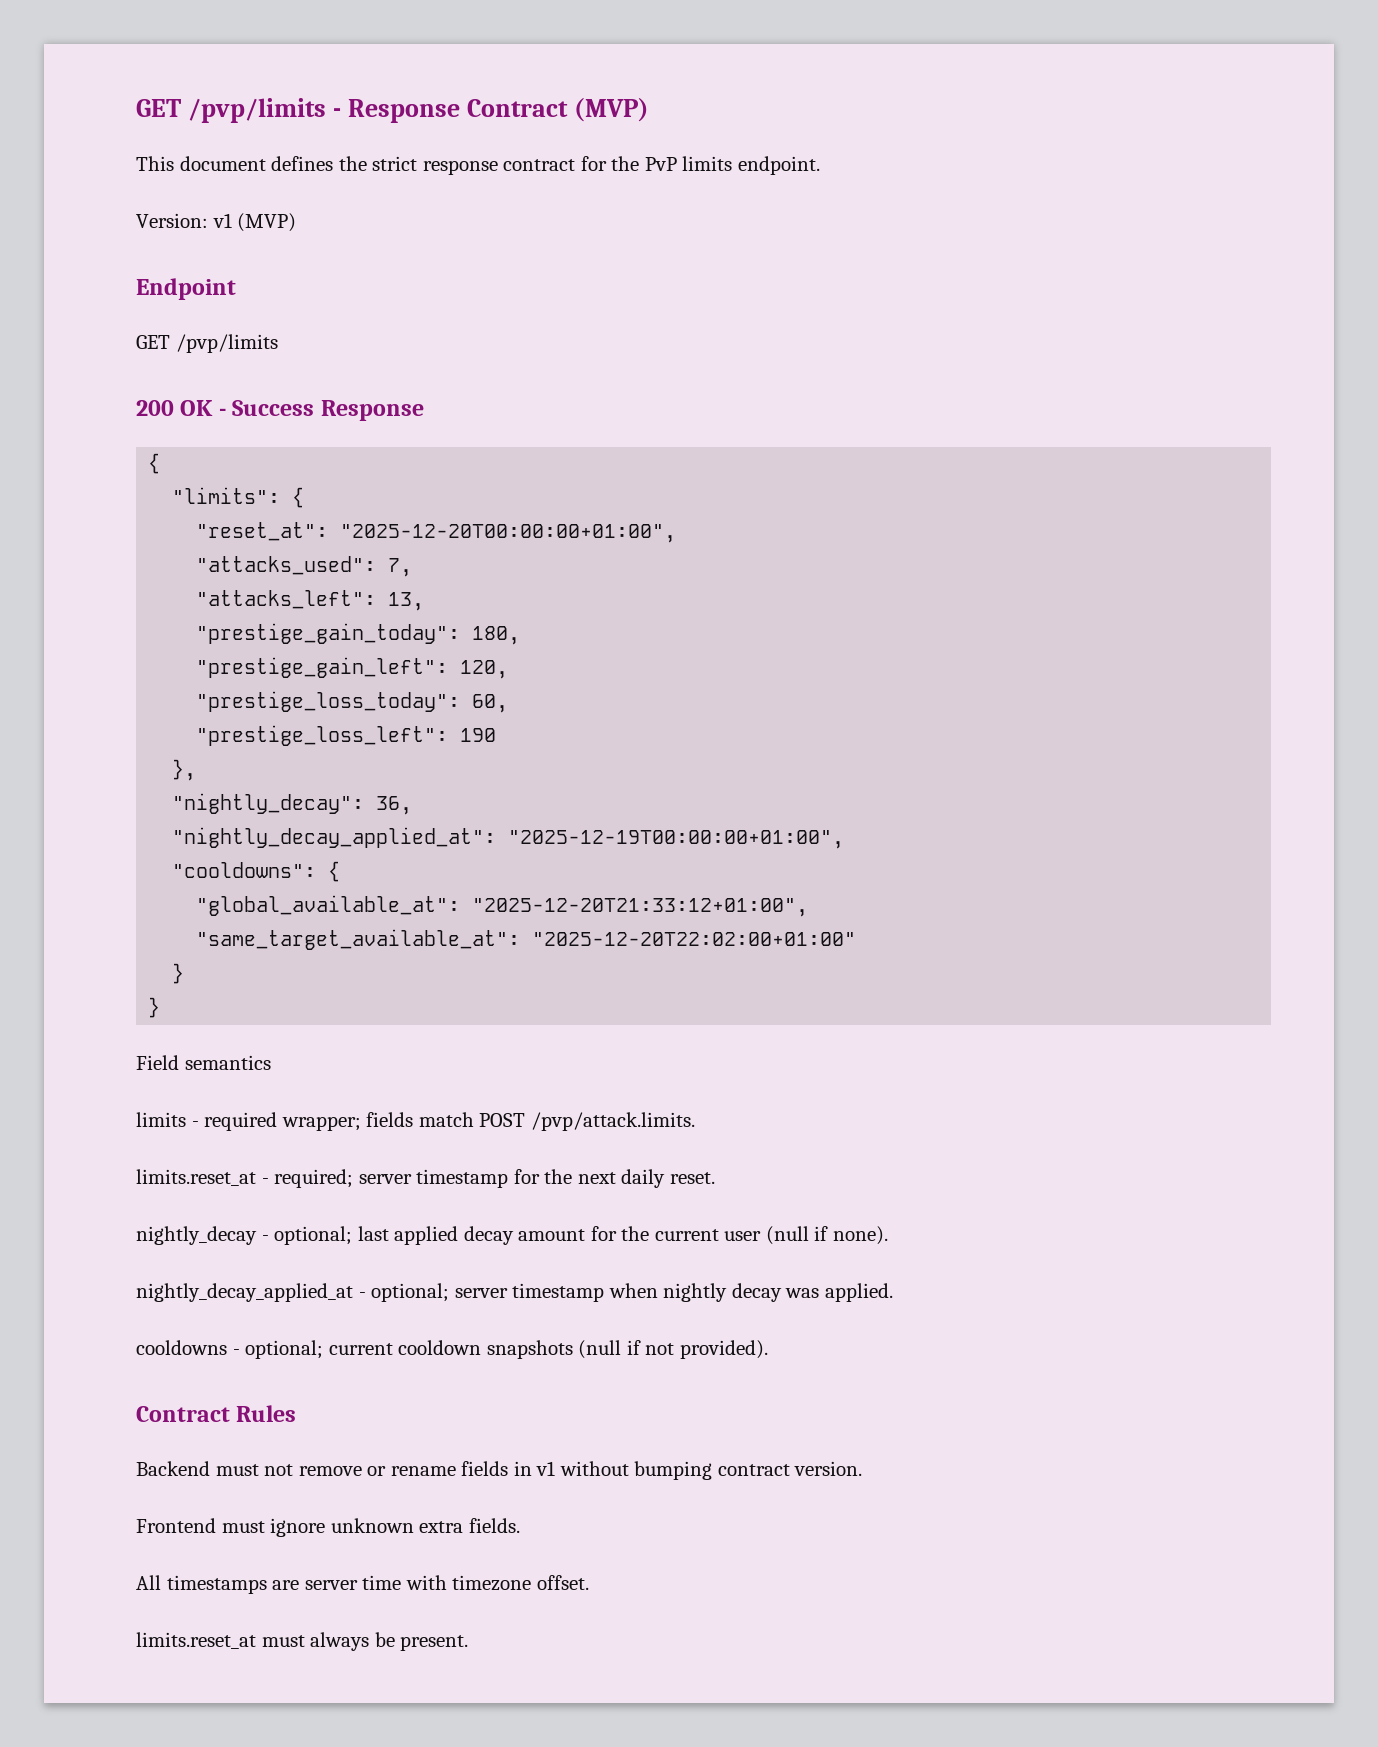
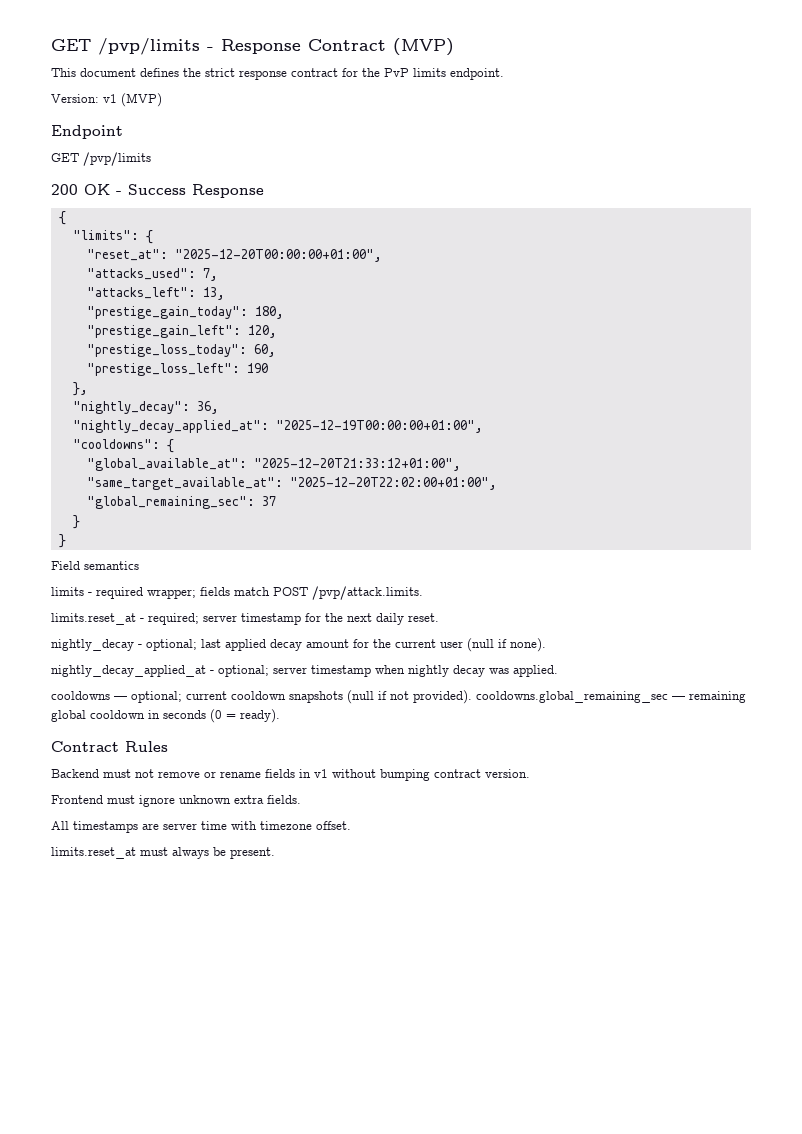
- "same_target_available_at": "2025-12-20T22:02:00+01:00"
+ "same_target_available_at": "2025-12-20T22:02:00+01:00",
+ "global_remaining_sec": 37
- cooldowns - optional; current cooldown snapshots (null if not provided).
+ cooldowns — optional; current cooldown snapshots (null if not provided). cooldowns.global_remaining_sec — remaining global cooldown in seconds (0 = ready).

